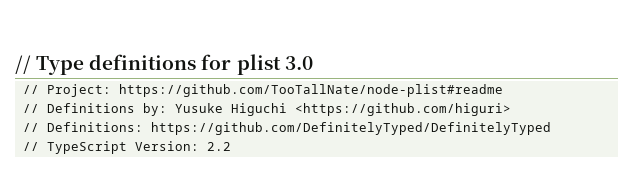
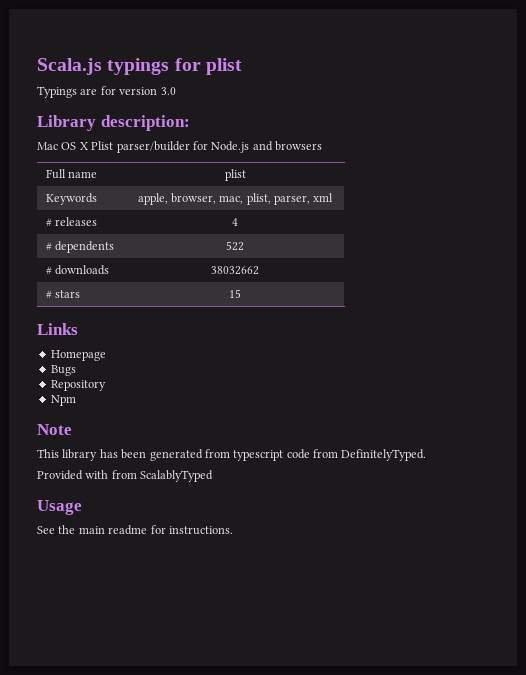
- // Type definitions for plist 3.0
- // Project: https://github.com/TooTallNate/node-plist#readme
- // Definitions by: Yusuke Higuchi <https://github.com/higuri>
- // Definitions: https://github.com/DefinitelyTyped/DefinitelyTyped
- // TypeScript Version: 2.2
+ Scala.js typings for plist
+ Typings are for version 3.0
+ Library description:
+ Mac OS X Plist parser/builder for Node.js and browsers
+ Full name | plist
+ Keywords | apple, browser, mac, plist, parser, xml
+ # releases | 4
+ # dependents | 522
+ # downloads | 38032662
+ # stars | 15
+ Links
+ Homepage
+ Bugs
+ Repository
+ Npm
+ Note
+ This library has been generated from typescript code from DefinitelyTyped.
+ Provided with from ScalablyTyped
+ Usage
+ See the main readme for instructions.

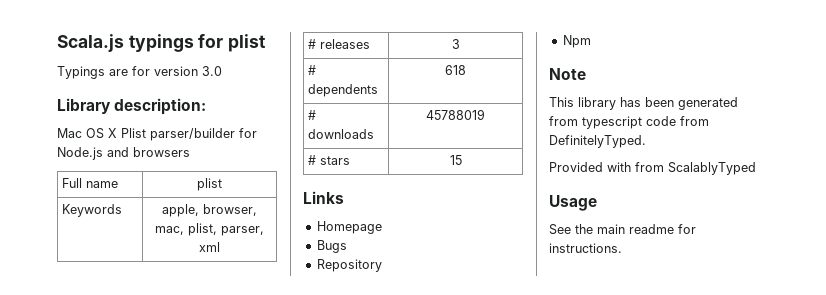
- # releases | 4
+ # releases | 3
- # dependents | 522
+ # dependents | 618
- # downloads | 38032662
+ # downloads | 45788019

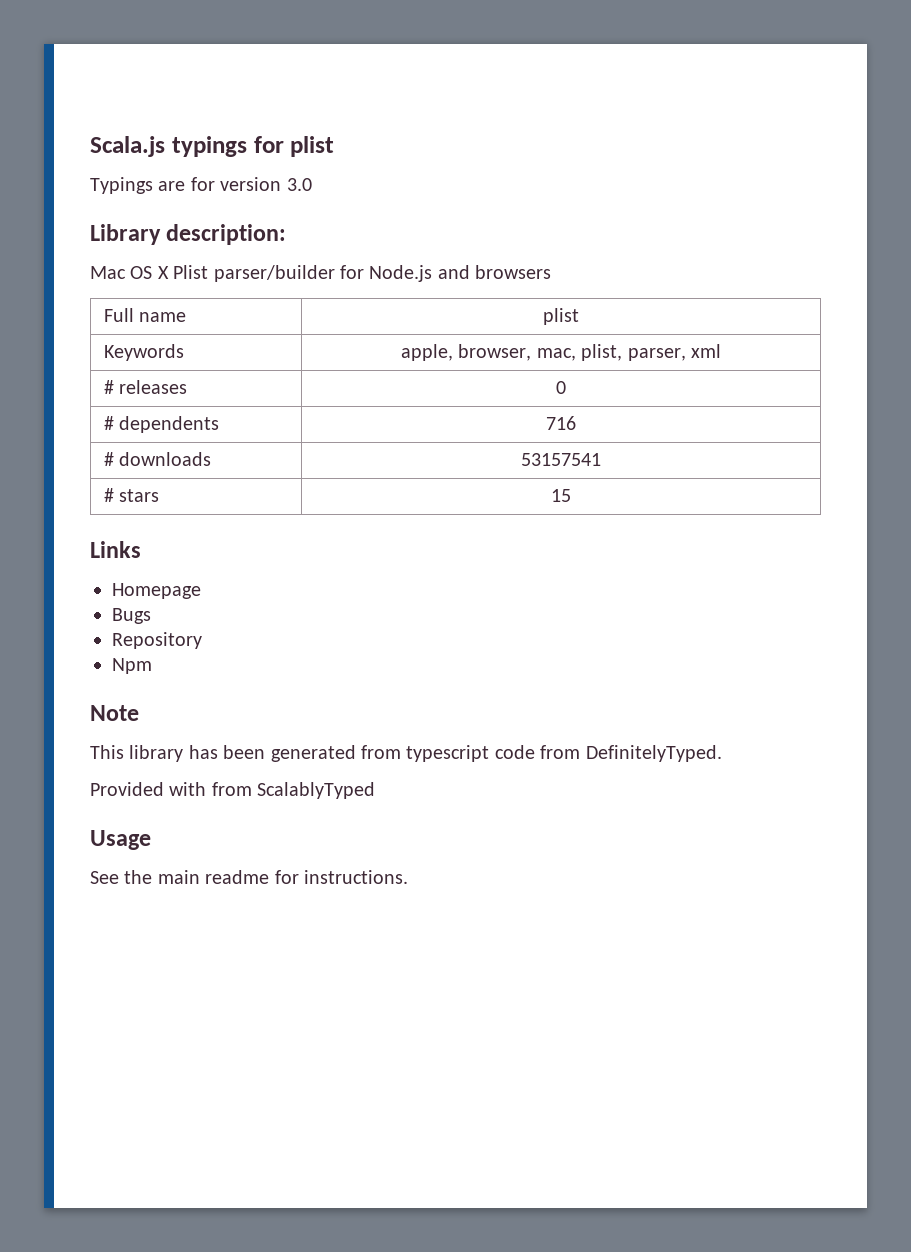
- # releases | 3
+ # releases | 0
- # dependents | 618
+ # dependents | 716
- # downloads | 45788019
+ # downloads | 53157541

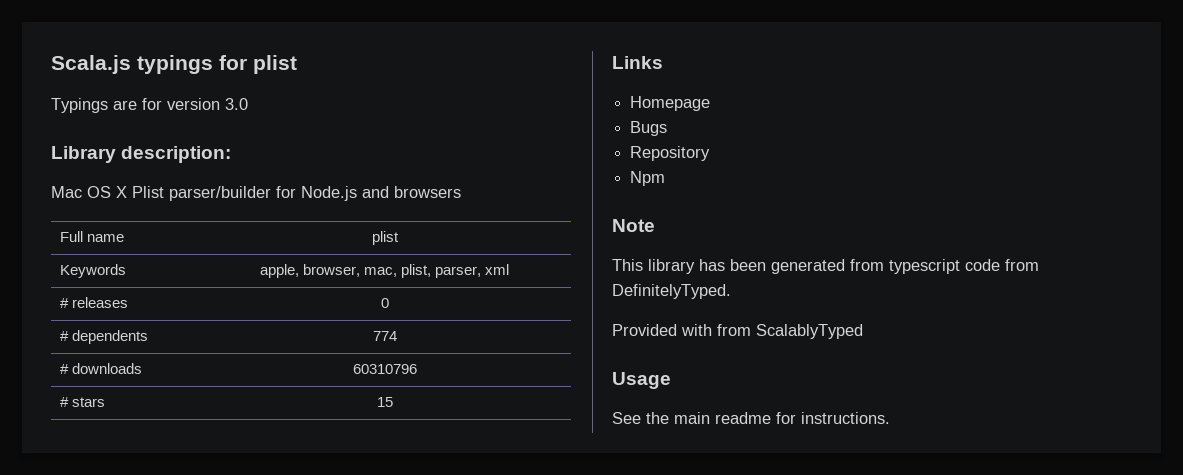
- # dependents | 716
+ # dependents | 774
- # downloads | 53157541
+ # downloads | 60310796

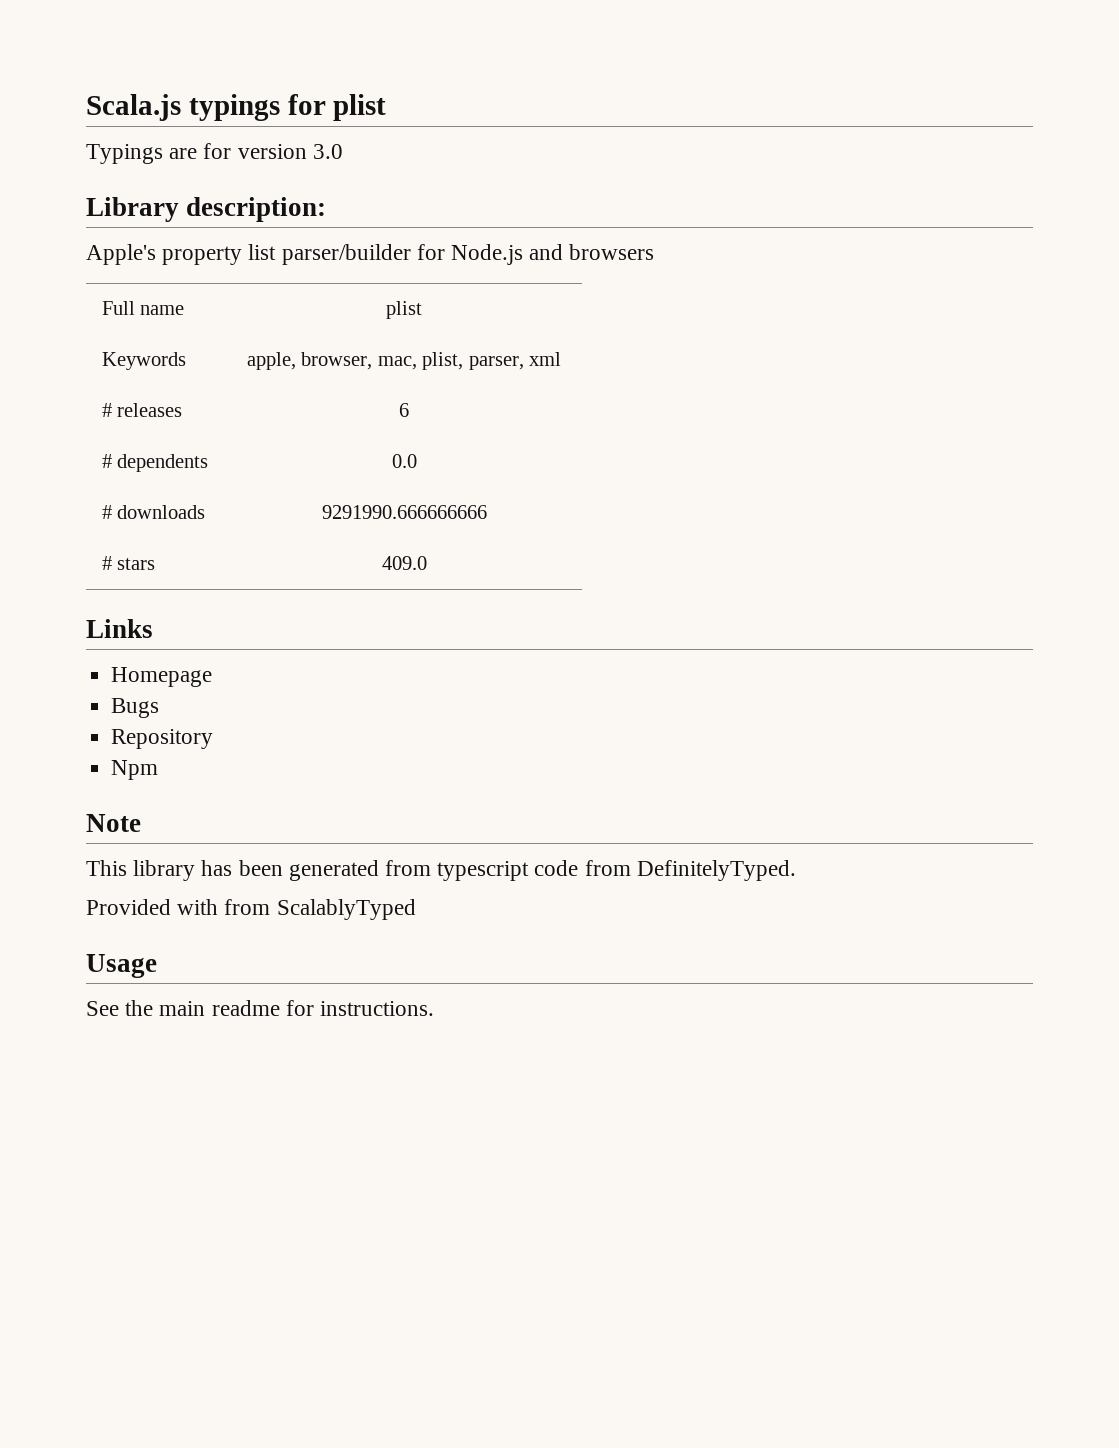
- Mac OS X Plist parser/builder for Node.js and browsers
+ Apple's property list parser/builder for Node.js and browsers
- # releases | 0
+ # releases | 6
- # dependents | 774
+ # dependents | 0.0
- # downloads | 60310796
+ # downloads | 9291990.666666666
- # stars | 15
+ # stars | 409.0

